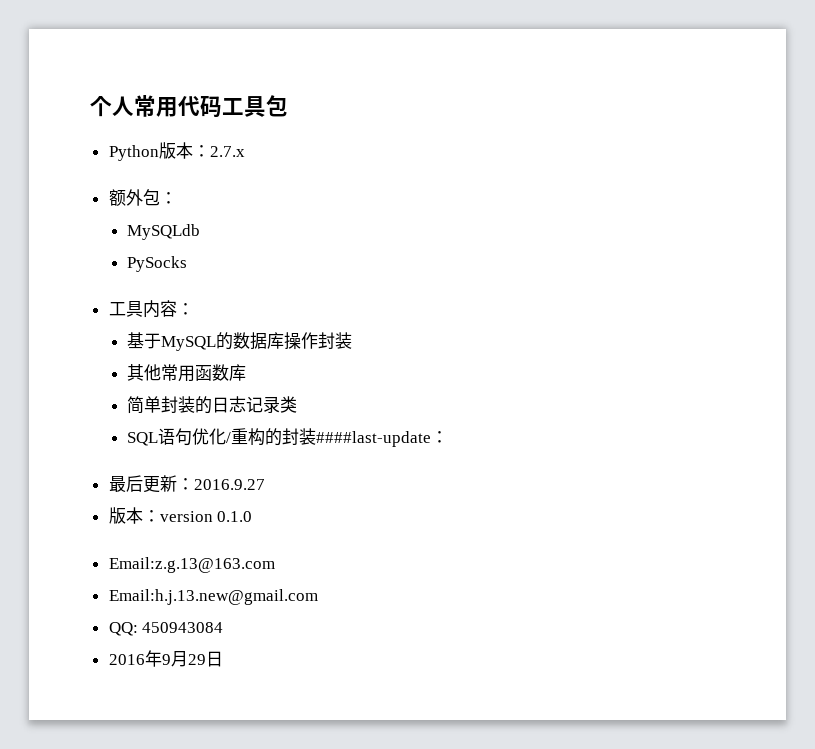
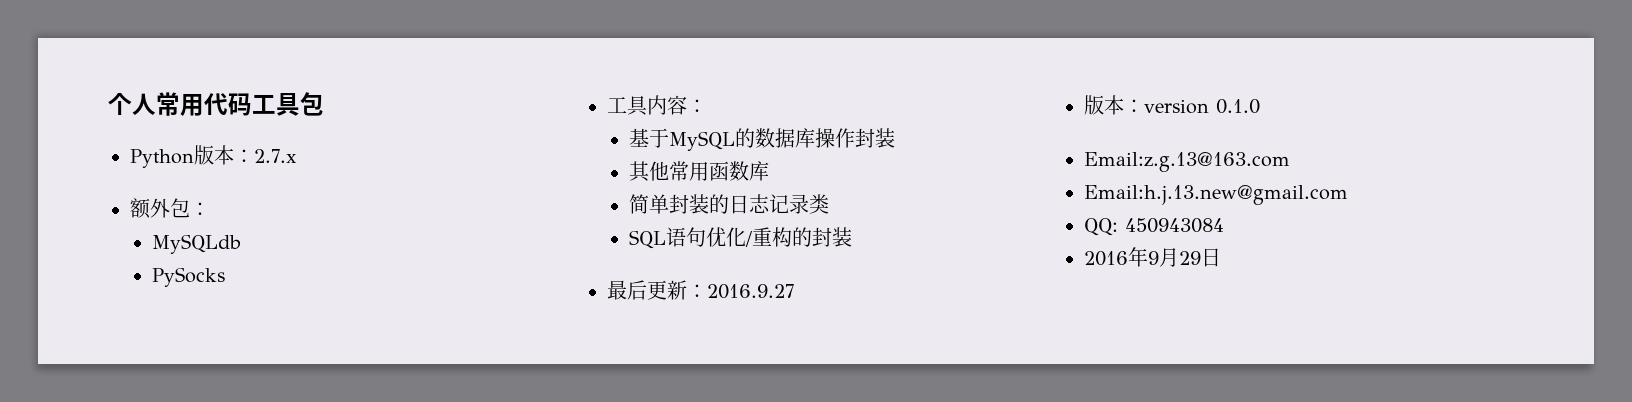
- SQL语句优化/重构的封装####last-update：
+ SQL语句优化/重构的封装

